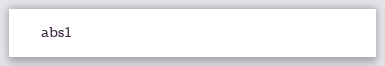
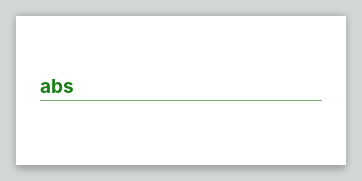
- abs1
+ abs

